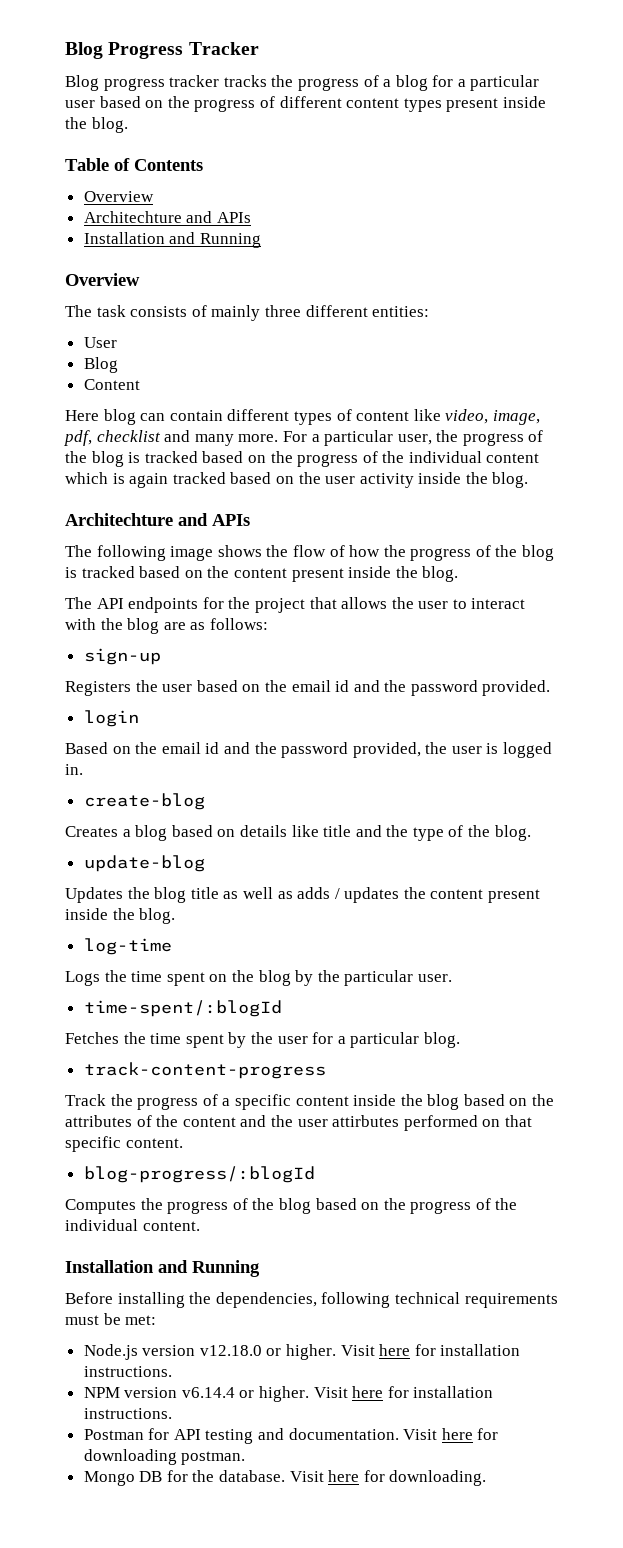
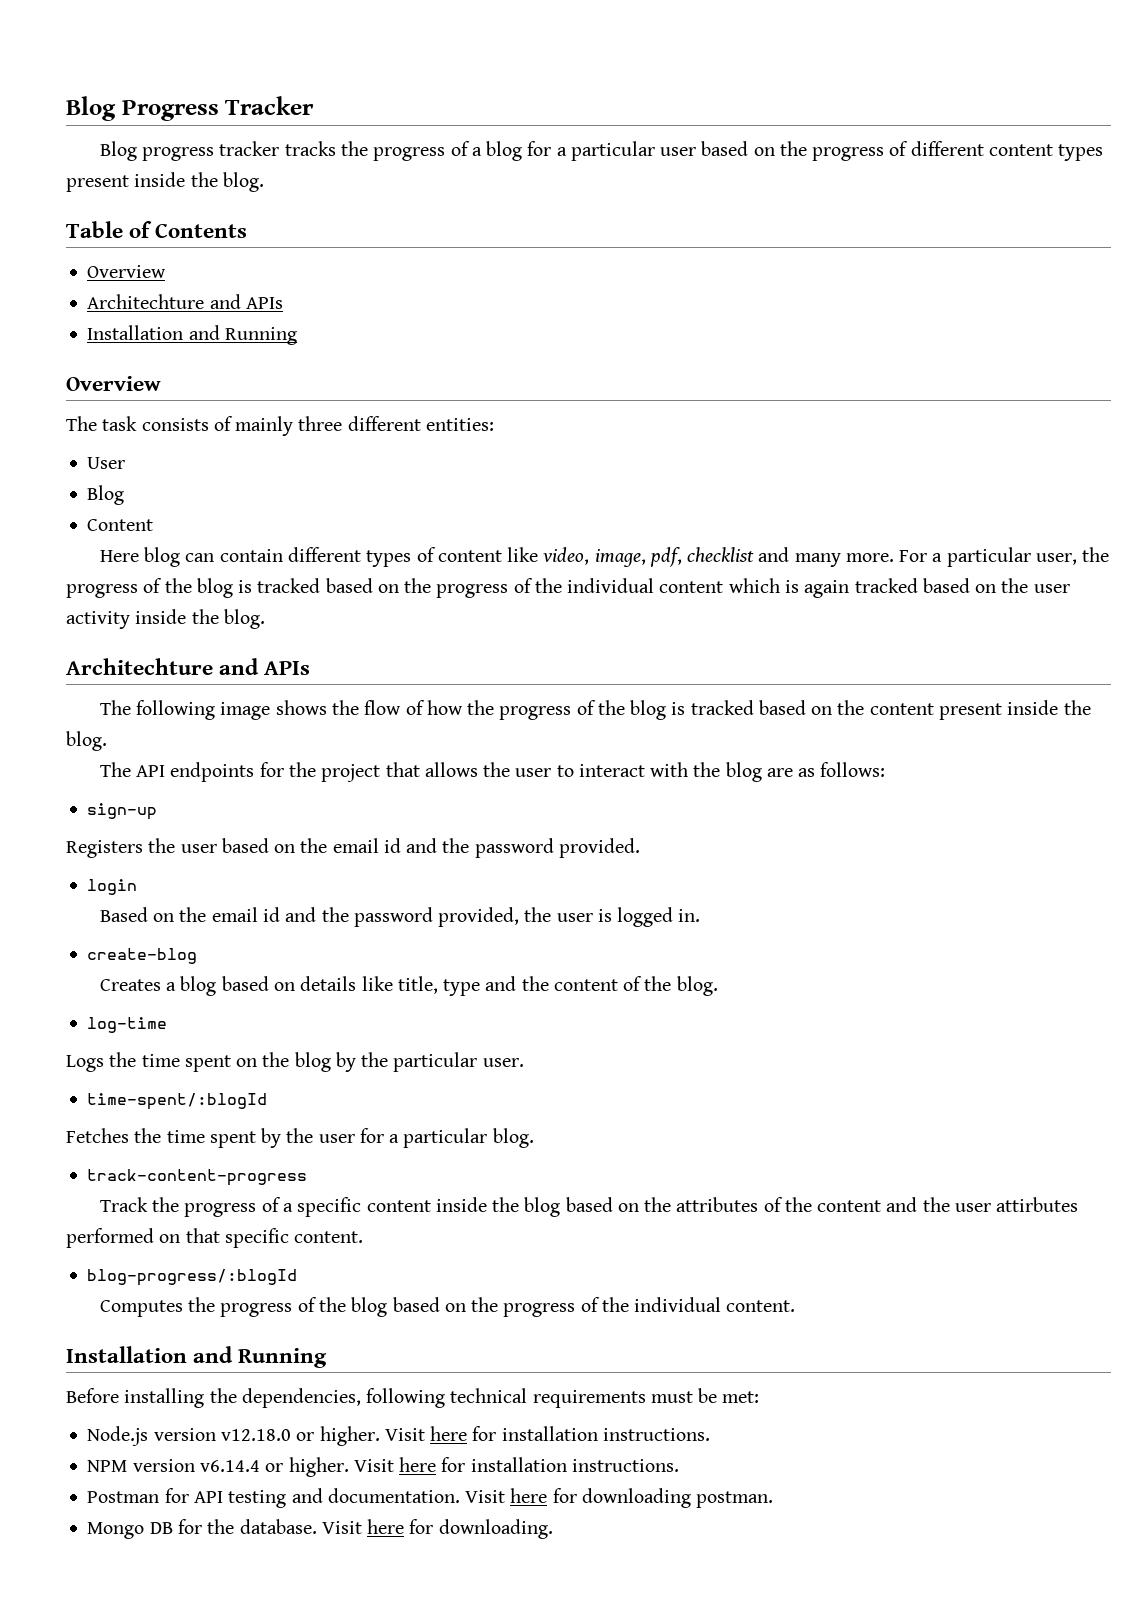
- Creates a blog based on details like title and the type of the blog.
+ Creates a blog based on details like title, type and the content of the blog.
- update-blog
- Updates the blog title as well as adds / updates the content present inside the blog.

